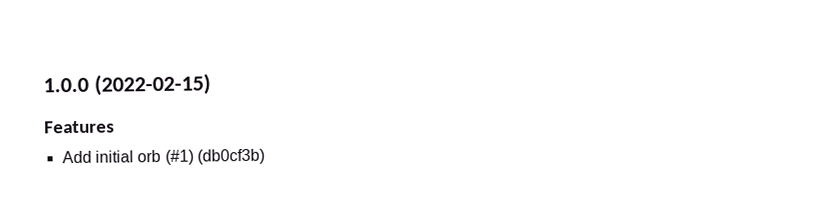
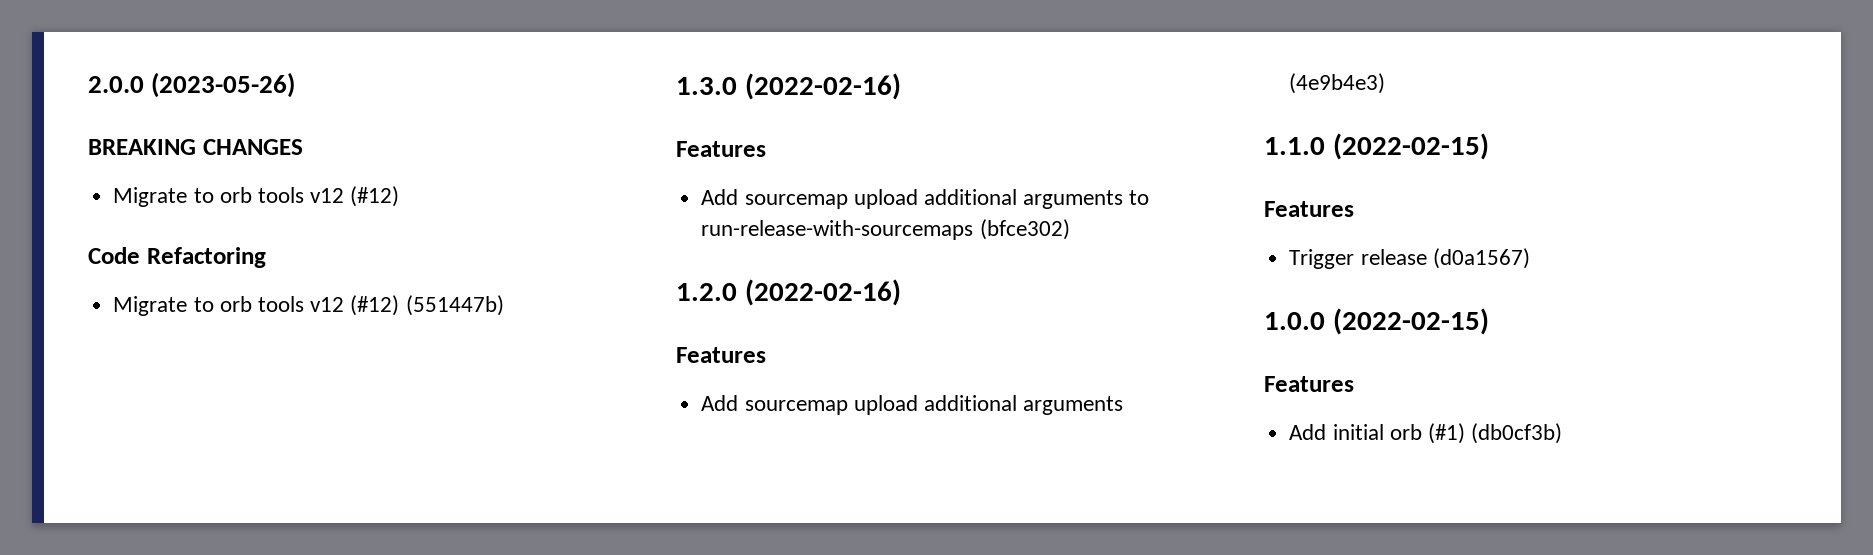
+ 2.0.0 (2023-05-26)
+ BREAKING CHANGES
+ Migrate to orb tools v12 (#12)
+ Code Refactoring
+ Migrate to orb tools v12 (#12) (551447b)
+ 1.3.0 (2022-02-16)
+ Features
+ Add sourcemap upload additional arguments to run-release-with-sourcemaps (bfce302)
+ 1.2.0 (2022-02-16)
+ Features
+ Add sourcemap upload additional arguments (4e9b4e3)
+ 1.1.0 (2022-02-15)
+ Features
+ Trigger release (d0a1567)

